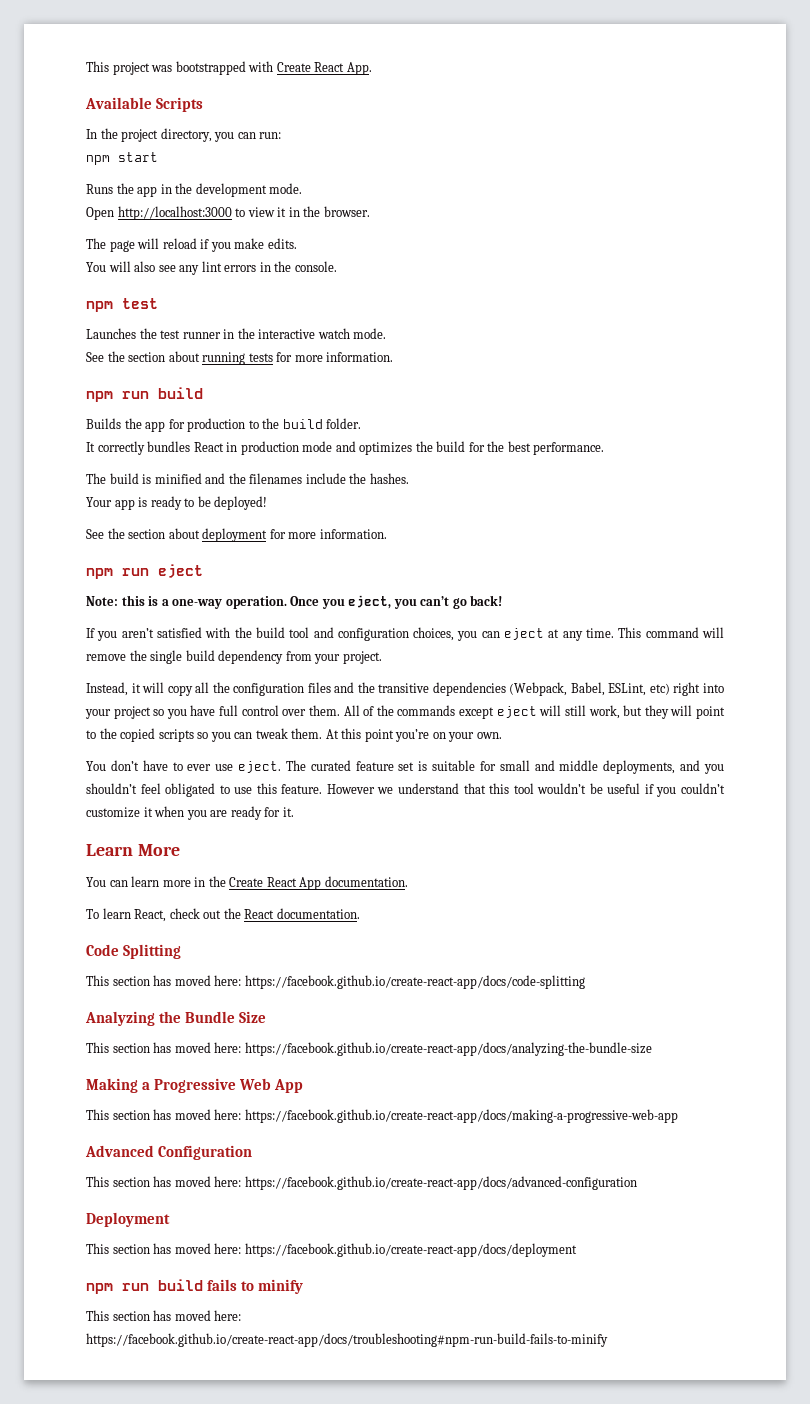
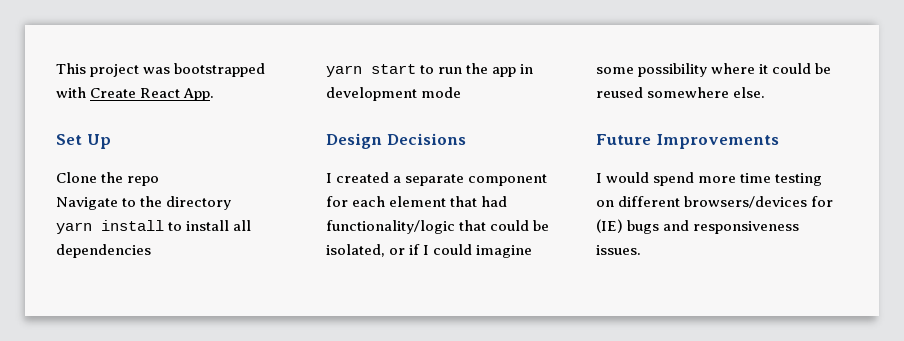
- Available Scripts
- In the project directory, you can run:
- npm start
- Runs the app in the development mode.
- Open http://localhost:3000 to view it in the browser.
- The page will reload if you make edits.
- You will also see any lint errors in the console.
- npm test
- Launches the test runner in the interactive watch mode.
- See the section about running tests for more information.
- npm run build
- Builds the app for production to the build folder.
- It correctly bundles React in production mode and optimizes the build for the best performance.
- The build is minified and the filenames include the hashes.
- Your app is ready to be deployed!
- See the section about deployment for more information.
- npm run eject
- Note: this is a one-way operation. Once you eject, you can’t go back!
- If you aren’t satisfied with the build tool and configuration choices, you can eject at any time. This command will remove the single build dependency from your project.
- Instead, it will copy all the configuration files and the transitive dependencies (Webpack, Babel, ESLint, etc) right into your project so you have full control over them. All of the commands except eject will still work, but they will point to the copied scripts so you can tweak them. At this point you’re on your own.
- You don’t have to ever use eject. The curated feature set is suitable for small and middle deployments, and you shouldn’t feel obligated to use this feature. However we understand that this tool wouldn’t be useful if you couldn’t customize it when you are ready for it.
- Learn More
- You can learn more in the Create React App documentation.
- To learn React, check out the React documentation.
- Code Splitting
- This section has moved here: https://facebook.github.io/create-react-app/docs/code-splitting
- Analyzing the Bundle Size
- This section has moved here: https://facebook.github.io/create-react-app/docs/analyzing-the-bundle-size
- Making a Progressive Web App
- This section has moved here: https://facebook.github.io/create-react-app/docs/making-a-progressive-web-app
- Advanced Configuration
- This section has moved here: https://facebook.github.io/create-react-app/docs/advanced-configuration
- Deployment
- This section has moved here: https://facebook.github.io/create-react-app/docs/deployment
- npm run build fails to minify
- This section has moved here: https://facebook.github.io/create-react-app/docs/troubleshooting#npm-run-build-fails-to-minify
+ Set Up
+ Clone the repo
+ Navigate to the directory
+ yarn install to install all dependencies
+ yarn start to run the app in development mode
+ Design Decisions
+ I created a separate component for each element that had functionality/logic that could be isolated, or if I could imagine some possibility where it could be reused somewhere else.
+ Future Improvements
+ I would spend more time testing on different browsers/devices for (IE) bugs and responsiveness issues.

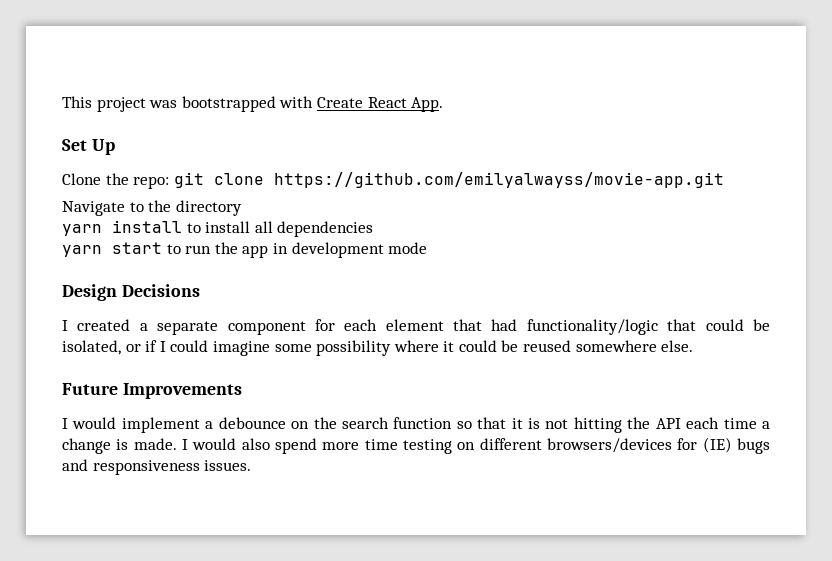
- Clone the repo
+ Clone the repo: git clone https://github.com/emilyalwayss/movie-app.git
- I would spend more time testing on different browsers/devices for (IE) bugs and responsiveness issues.
+ I would implement a debounce on the search function so that it is not hitting the API each time a change is made. I would also spend more time testing on different browsers/devices for (IE) bugs and responsiveness issues.

